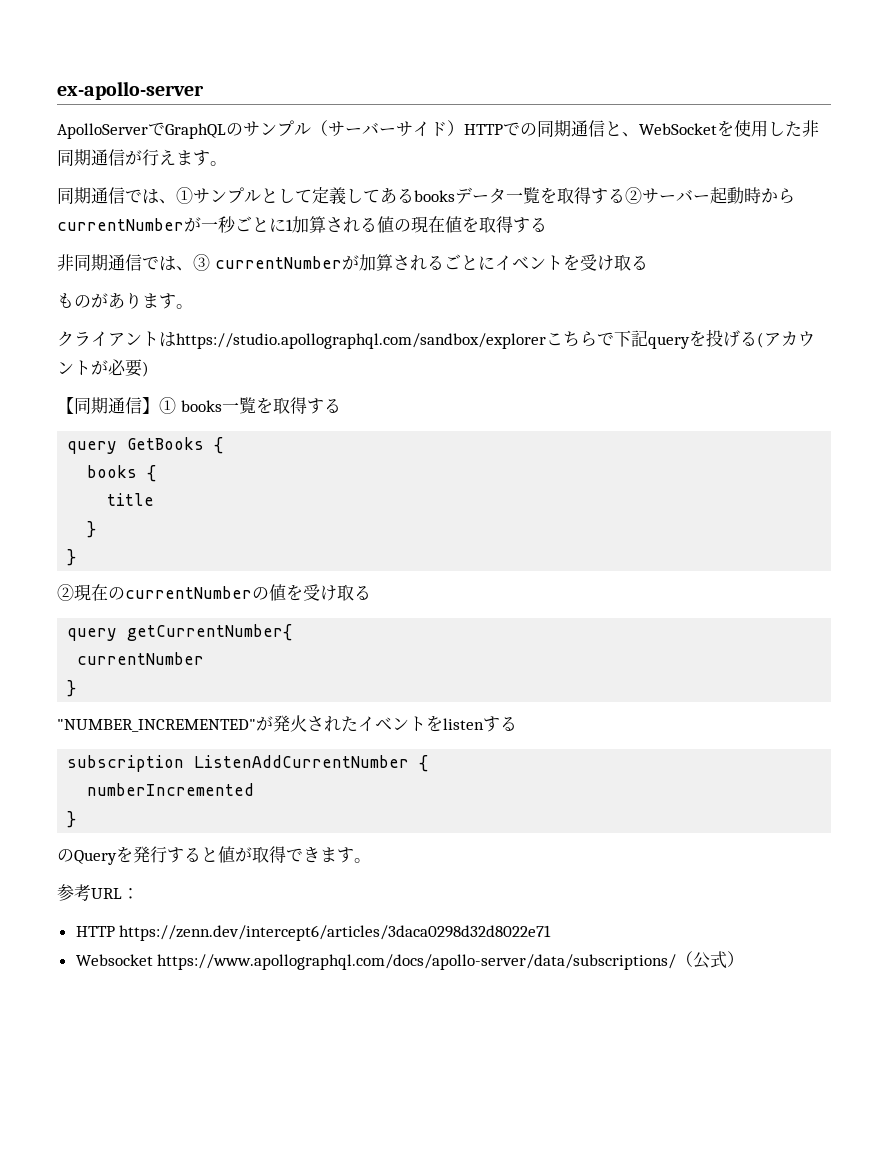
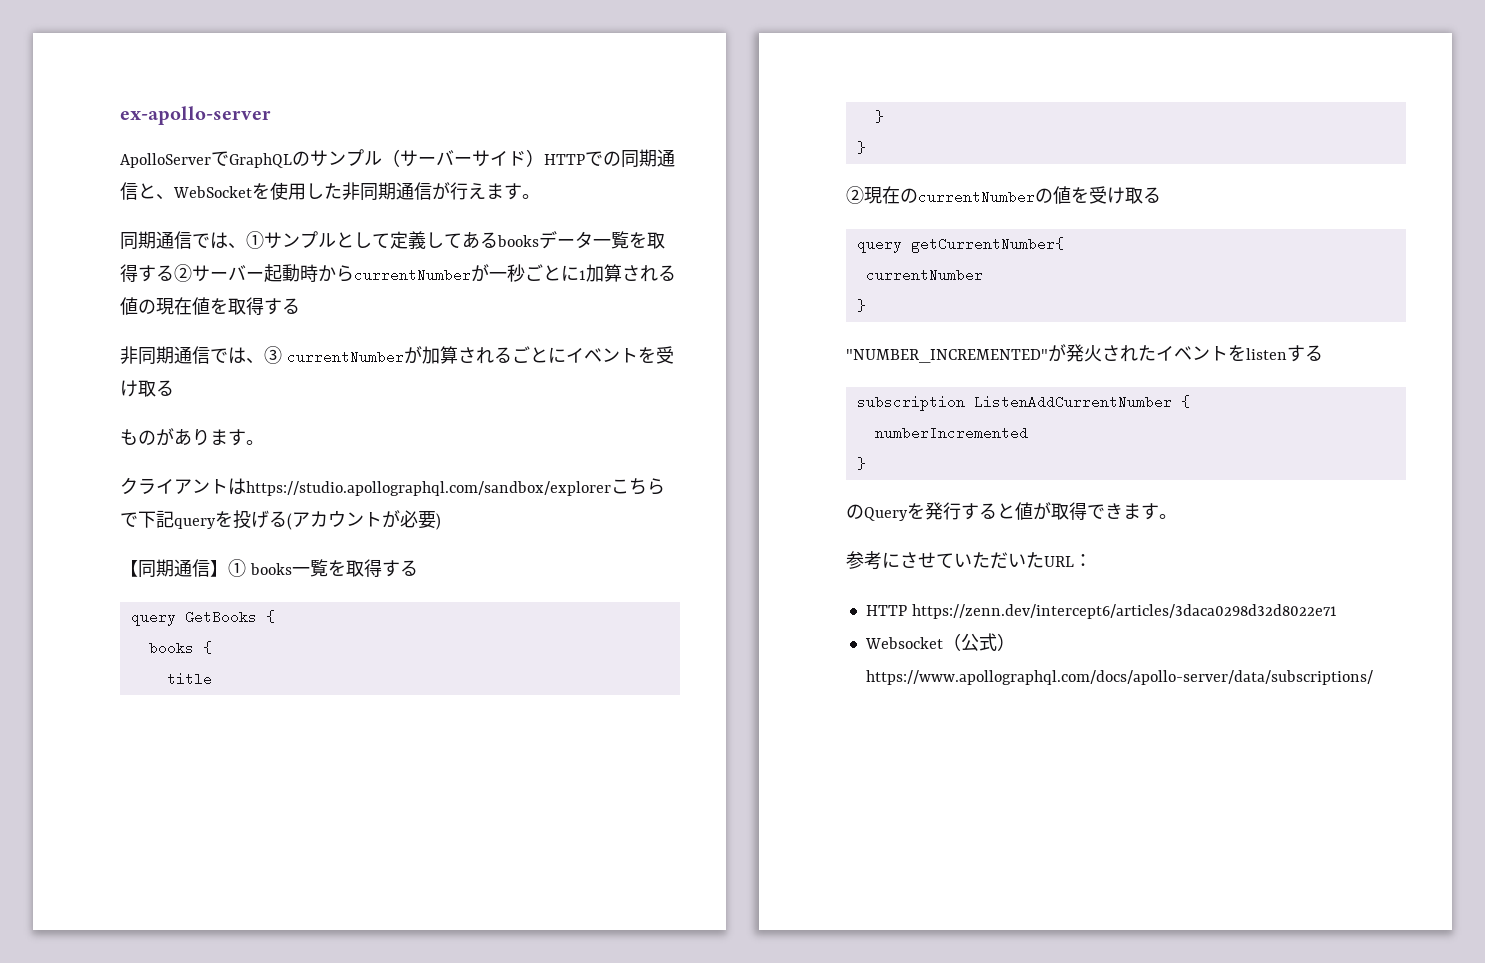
- 参考URL：
+ 参考にさせていただいたURL：
- Websocket https://www.apollographql.com/docs/apollo-server/data/subscriptions/（公式）
+ Websocket（公式）https://www.apollographql.com/docs/apollo-server/data/subscriptions/

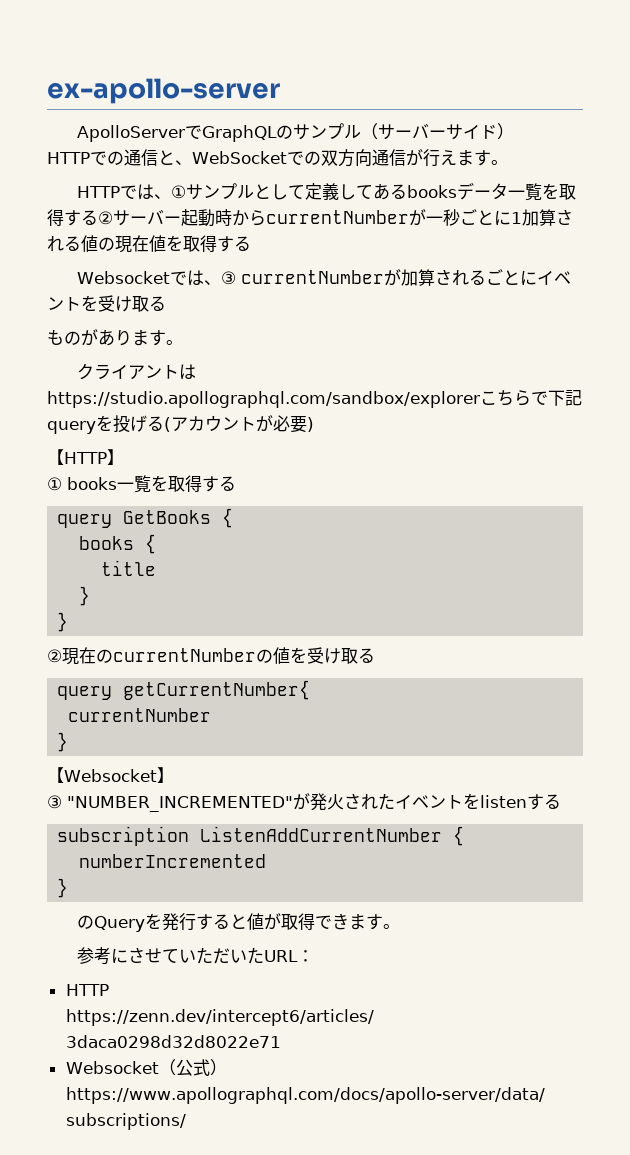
- ApolloServerでGraphQLのサンプル（サーバーサイド）HTTPでの同期通信と、WebSocketを使用した非同期通信が行えます。
+ ApolloServerでGraphQLのサンプル（サーバーサイド）
+ HTTPでの通信と、WebSocketでの双方向通信が行えます。
- 同期通信では、①サンプルとして定義してあるbooksデータ一覧を取得する②サーバー起動時からcurrentNumberが一秒ごとに1加算される値の現在値を取得する
+ HTTPでは、①サンプルとして定義してあるbooksデータ一覧を取得する②サーバー起動時からcurrentNumberが一秒ごとに1加算される値の現在値を取得する
- 非同期通信では、③ currentNumberが加算されるごとにイベントを受け取る
+ Websocketでは、③ currentNumberが加算されるごとにイベントを受け取る
- 【同期通信】① books一覧を取得する
+ 【HTTP】
+ ① books一覧を取得する
- "NUMBER_INCREMENTED"が発火されたイベントをlistenする
+ 【Websocket】
+ ③ "NUMBER_INCREMENTED"が発火されたイベントをlistenする

